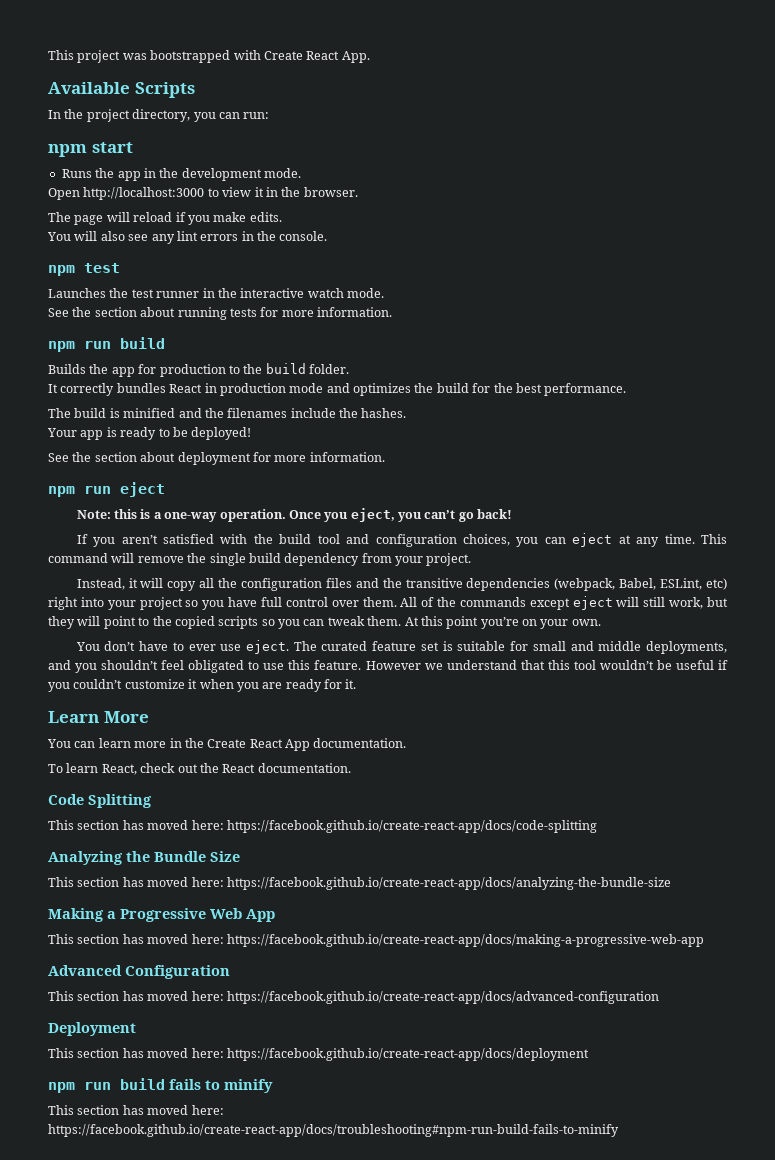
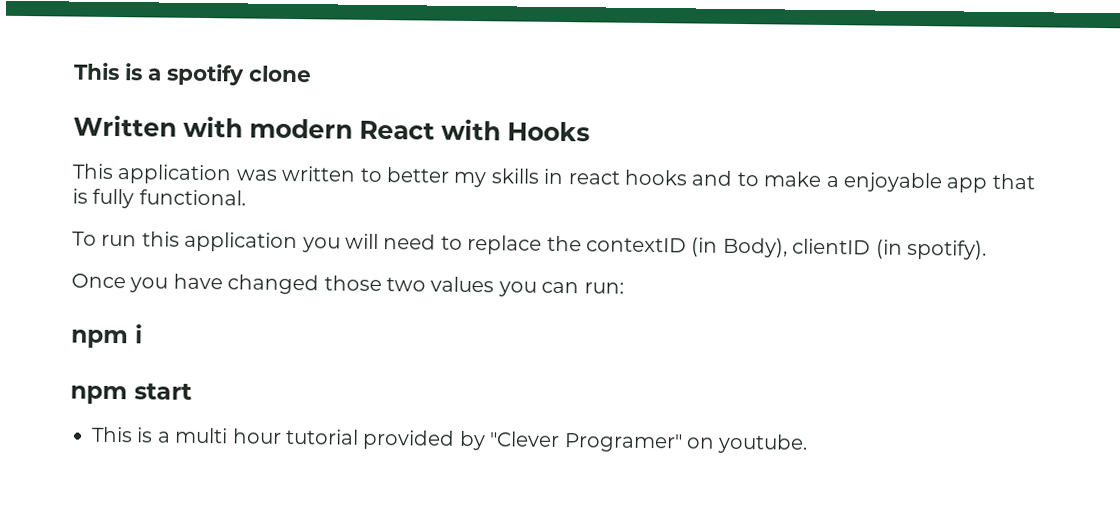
- This project was bootstrapped with Create React App.
- Available Scripts
- In the project directory, you can run:
+ This is a spotify clone
+ Written with modern React with Hooks
+ This application was written to better my skills in react hooks and to make a enjoyable app that is fully functional.
+ To run this application you will need to replace the contextID (in Body), clientID (in spotify).
+ Once you have changed those two values you can run:
+ npm i
- Runs the app in the development mode.
- Open http://localhost:3000 to view it in the browser.
- The page will reload if you make edits.
- You will also see any lint errors in the console.
- npm test
- Launches the test runner in the interactive watch mode.
- See the section about running tests for more information.
- npm run build
- Builds the app for production to the build folder.
- It correctly bundles React in production mode and optimizes the build for the best performance.
- The build is minified and the filenames include the hashes.
- Your app is ready to be deployed!
- See the section about deployment for more information.
- npm run eject
- Note: this is a one-way operation. Once you eject, you can’t go back!
- If you aren’t satisfied with the build tool and configuration choices, you can eject at any time. This command will remove the single build dependency from your project.
- Instead, it will copy all the configuration files and the transitive dependencies (webpack, Babel, ESLint, etc) right into your project so you have full control over them. All of the commands except eject will still work, but they will point to the copied scripts so you can tweak them. At this point you’re on your own.
- You don’t have to ever use eject. The curated feature set is suitable for small and middle deployments, and you shouldn’t feel obligated to use this feature. However we understand that this tool wouldn’t be useful if you couldn’t customize it when you are ready for it.
- Learn More
- You can learn more in the Create React App documentation.
- To learn React, check out the React documentation.
- Code Splitting
- This section has moved here: https://facebook.github.io/create-react-app/docs/code-splitting
- Analyzing the Bundle Size
- This section has moved here: https://facebook.github.io/create-react-app/docs/analyzing-the-bundle-size
- Making a Progressive Web App
- This section has moved here: https://facebook.github.io/create-react-app/docs/making-a-progressive-web-app
- Advanced Configuration
- This section has moved here: https://facebook.github.io/create-react-app/docs/advanced-configuration
- Deployment
- This section has moved here: https://facebook.github.io/create-react-app/docs/deployment
- npm run build fails to minify
- This section has moved here: https://facebook.github.io/create-react-app/docs/troubleshooting#npm-run-build-fails-to-minify
+ This is a multi hour tutorial provided by "Clever Programer" on youtube.

